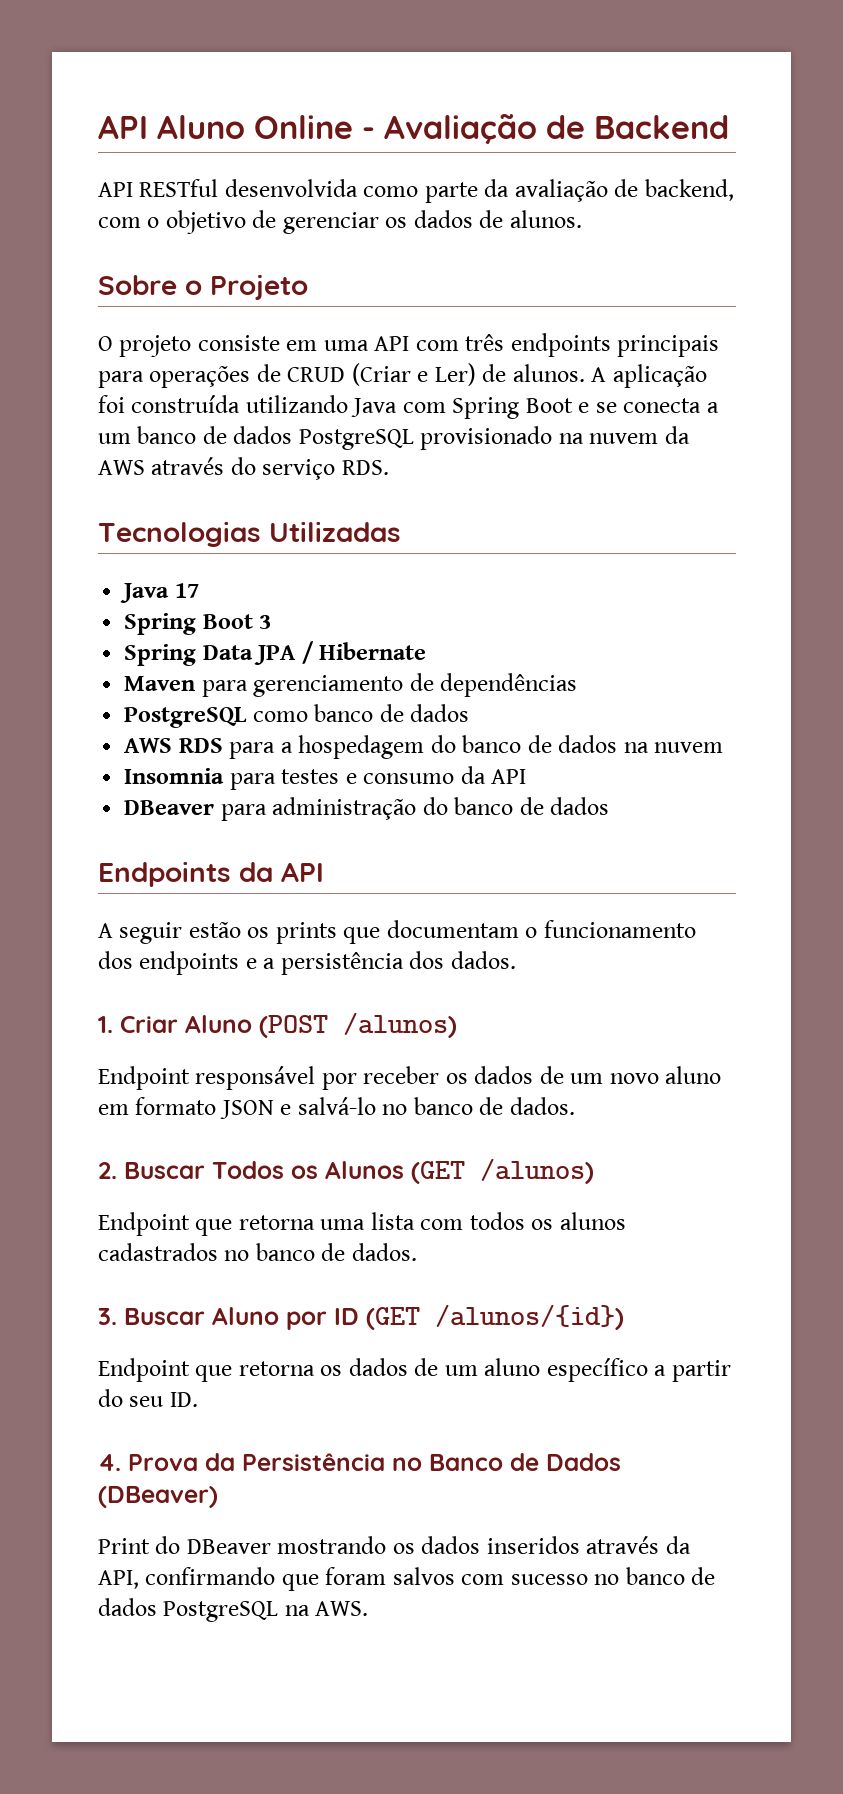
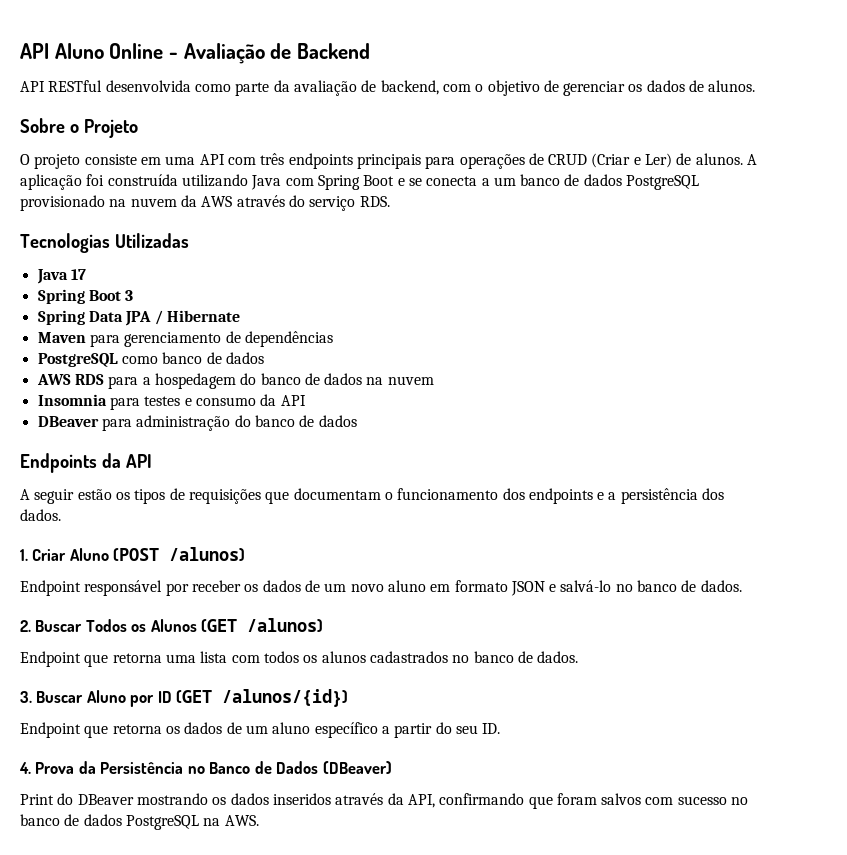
- A seguir estão os prints que documentam o funcionamento dos endpoints e a persistência dos dados.
+ A seguir estão os tipos de requisições que documentam o funcionamento dos endpoints e a persistência dos dados.

